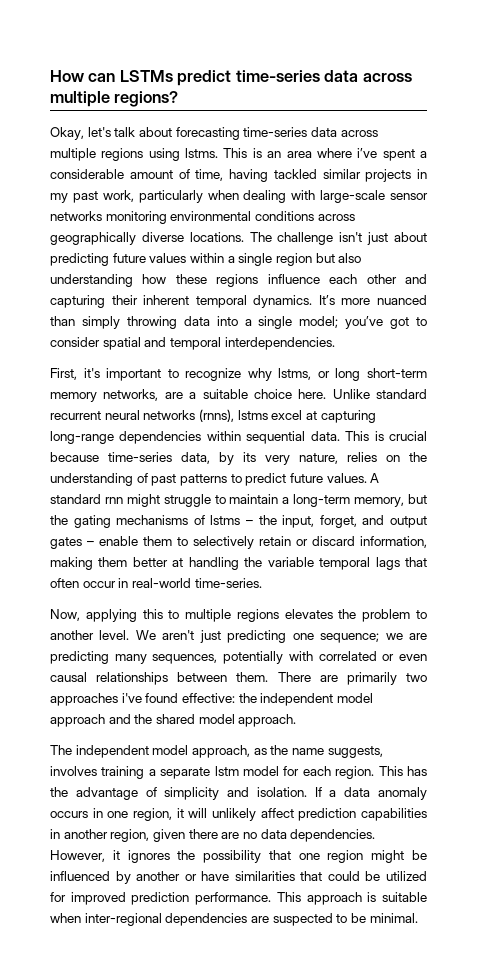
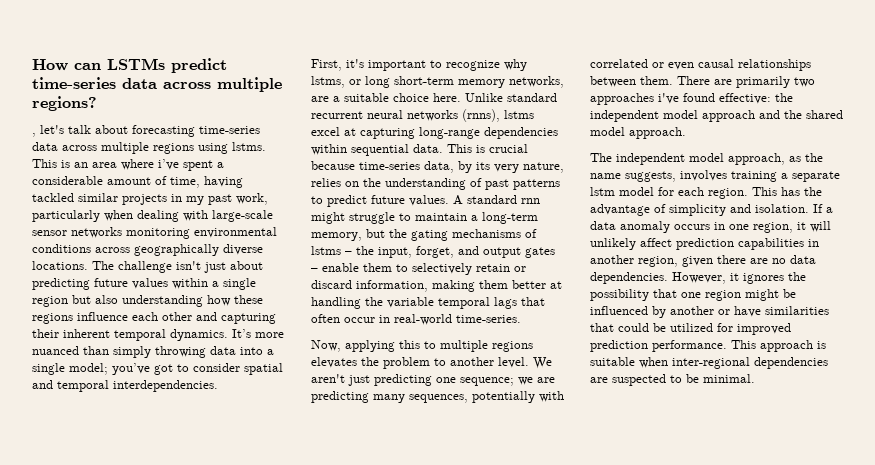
- Okay, let's talk about forecasting time-series data across multiple regions using lstms.
+ , let's talk about forecasting time-series data across multiple regions using lstms.

